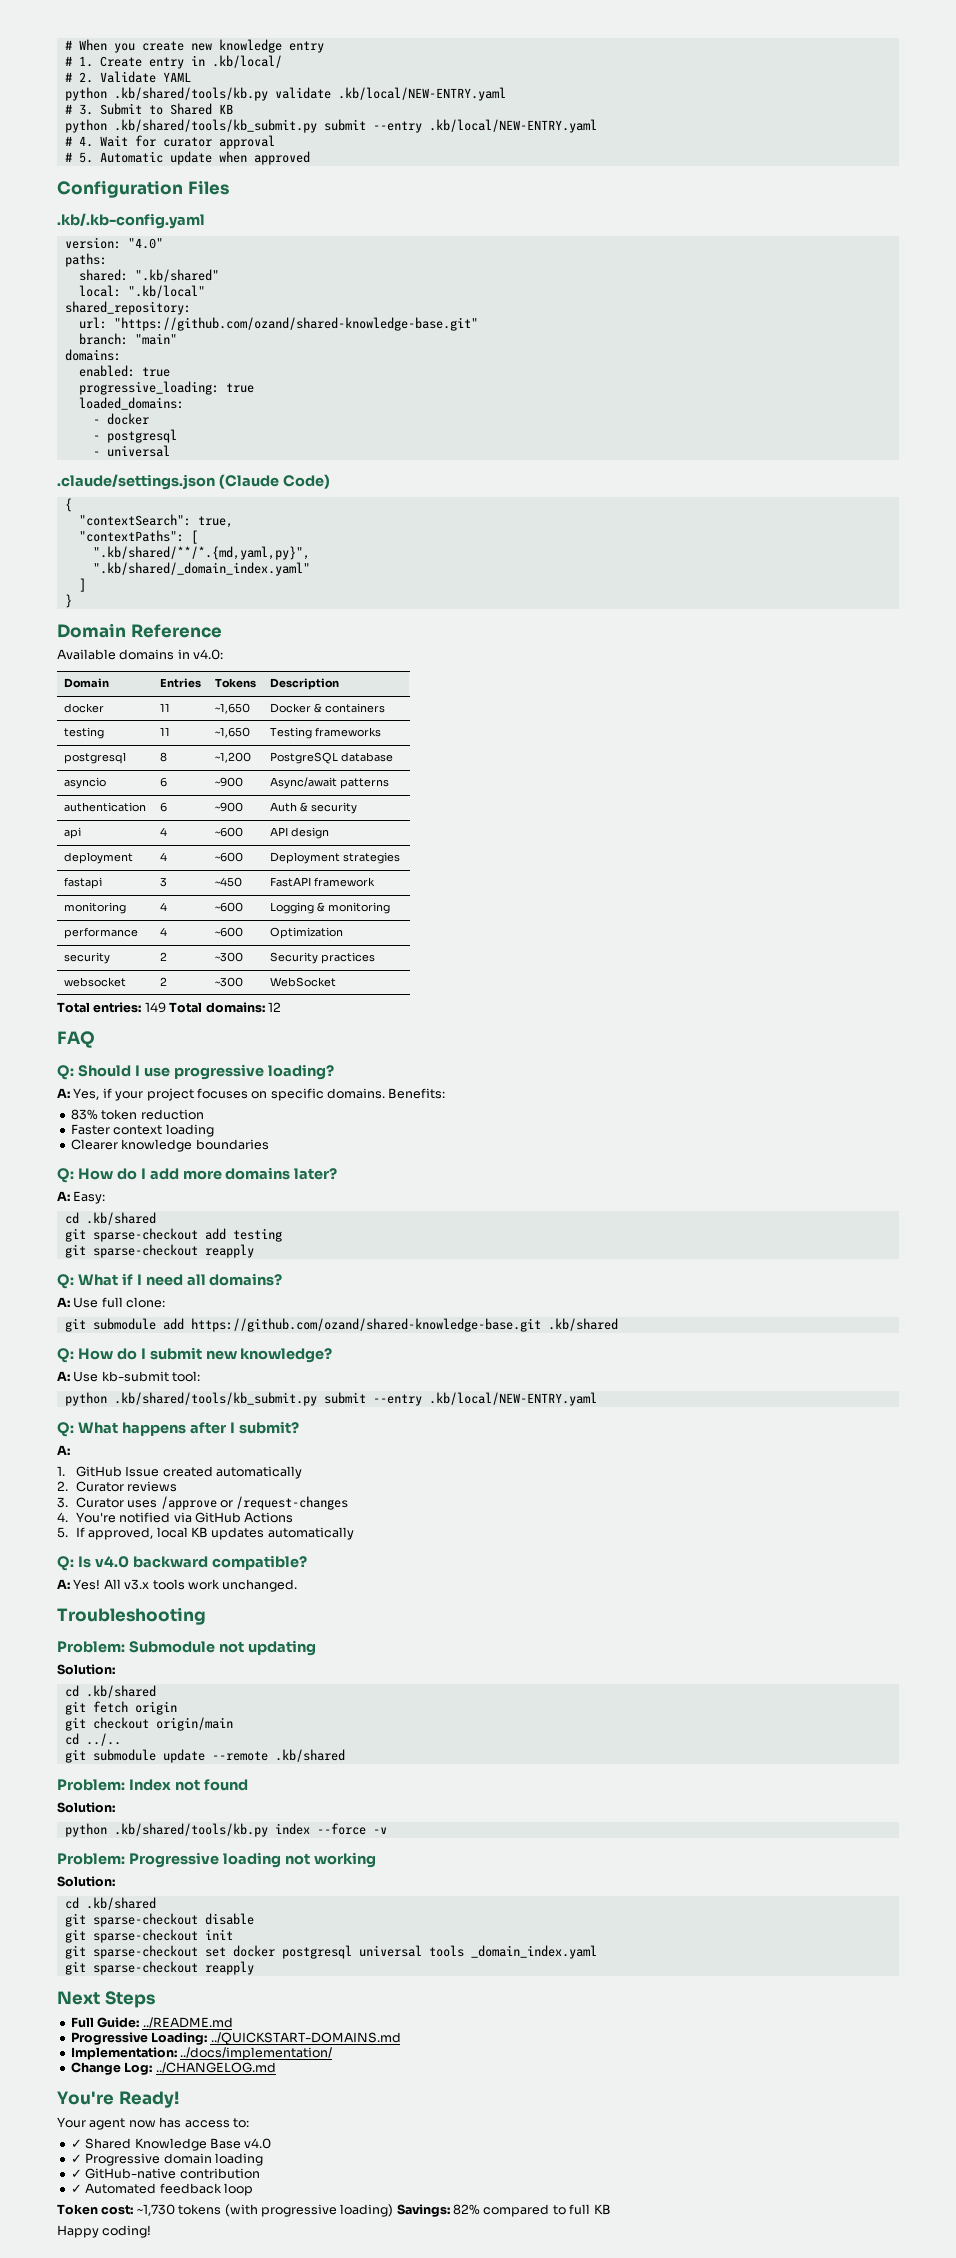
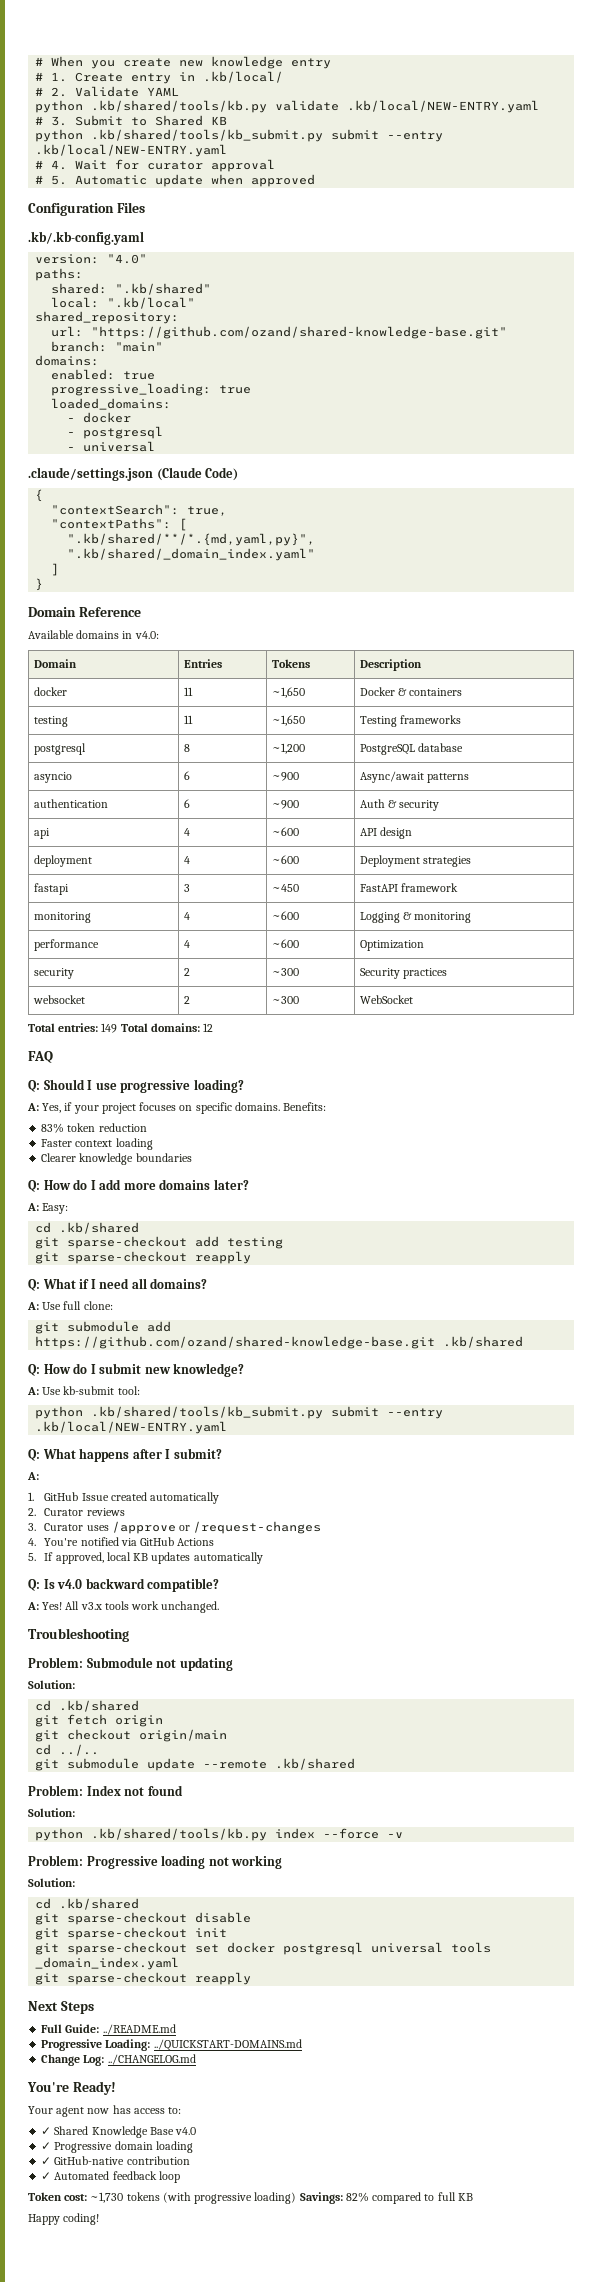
- Implementation: ../docs/implementation/

